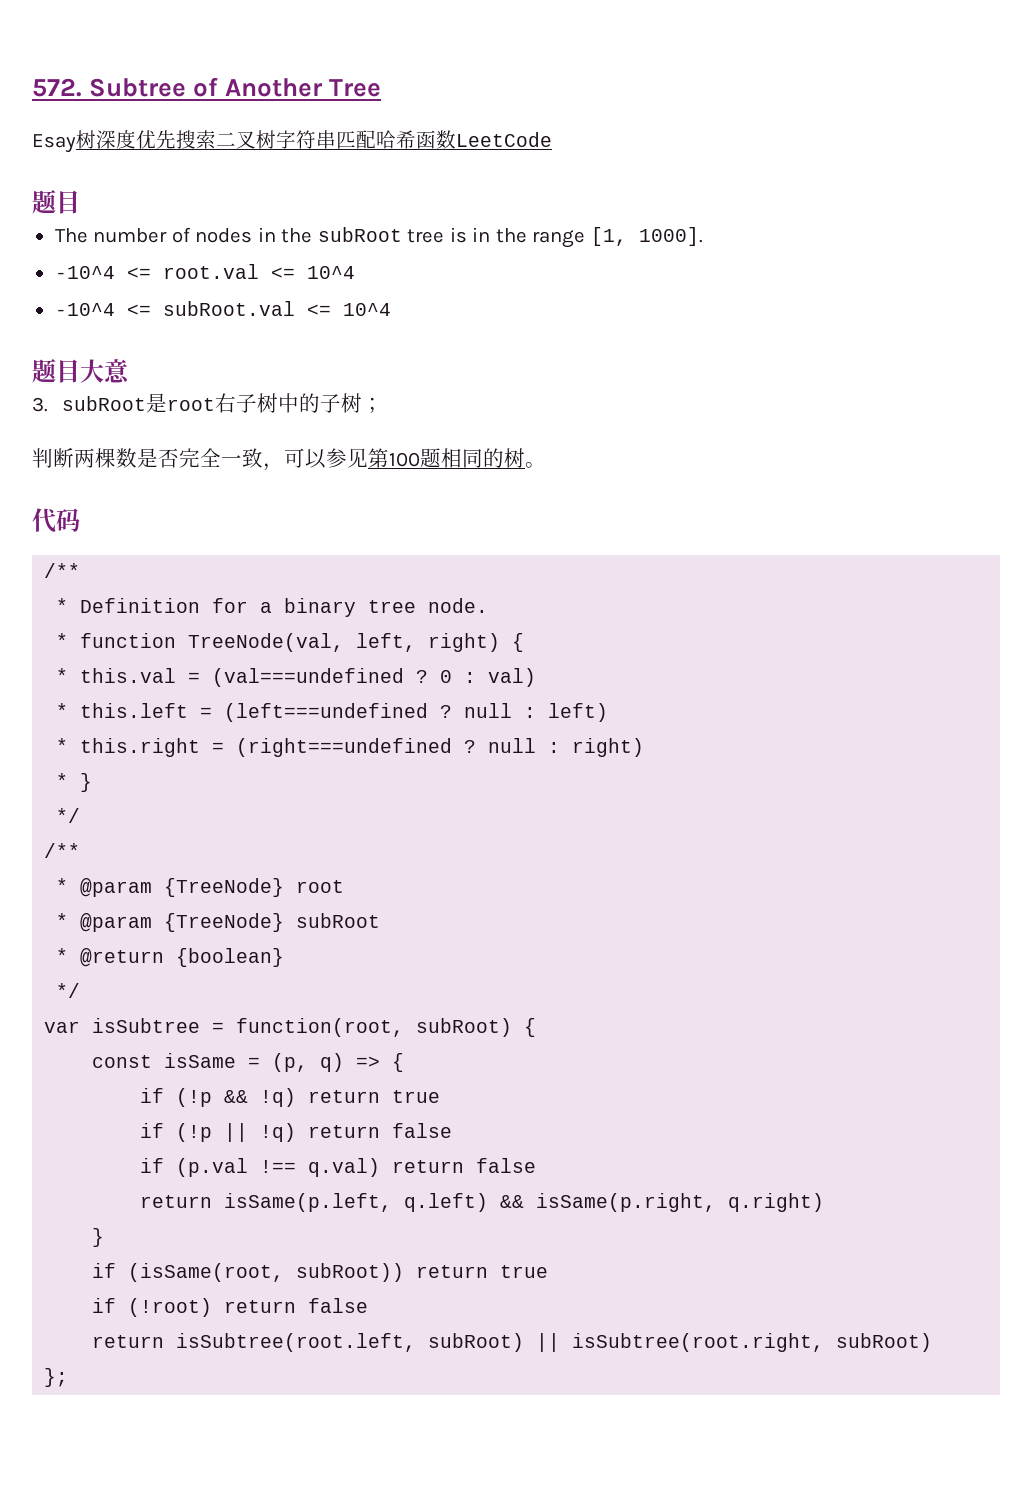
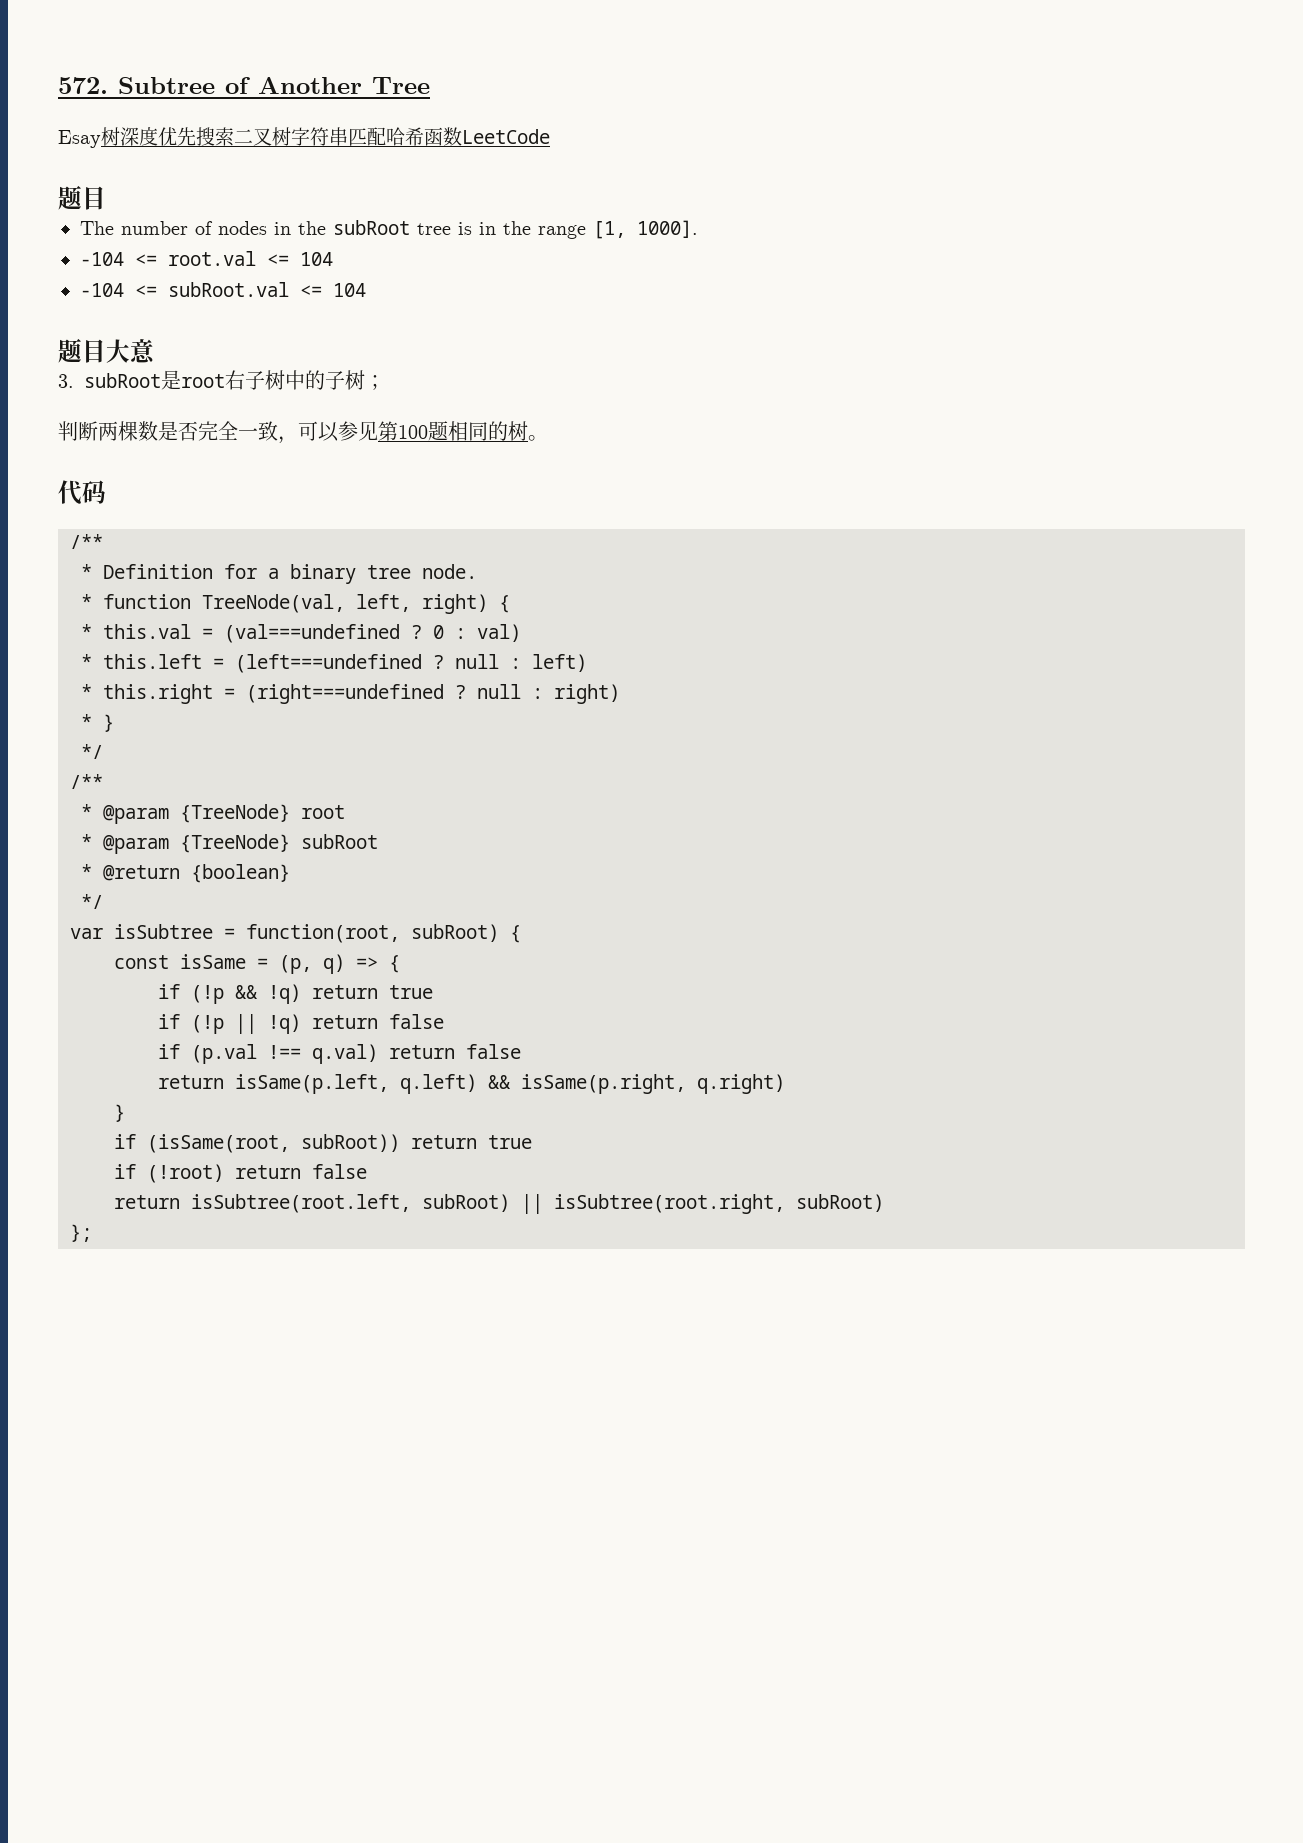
- -10^4 <= root.val <= 10^4
- -10^4 <= subRoot.val <= 10^4
+ -104 <= root.val <= 104
+ -104 <= subRoot.val <= 104

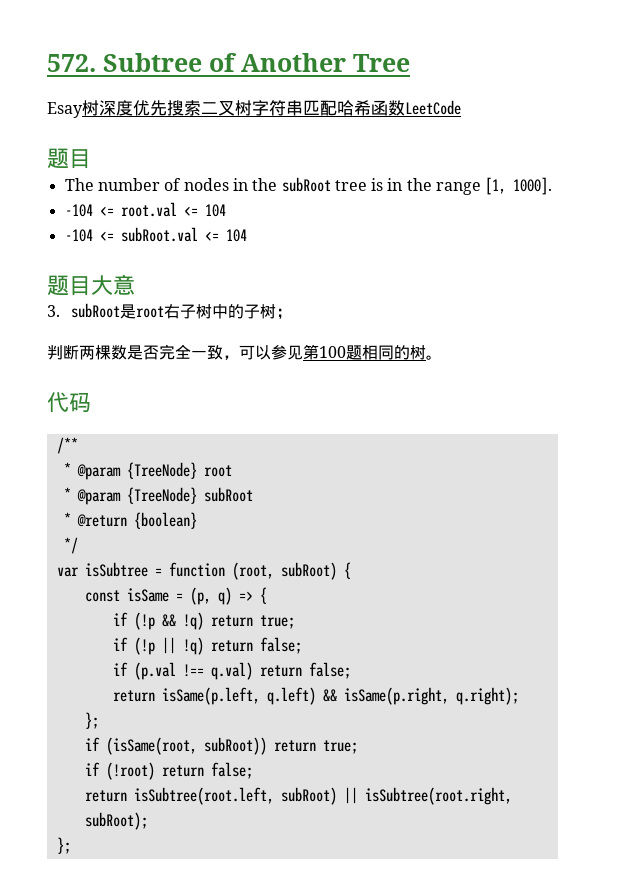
- * Definition for a binary tree node.
- * function TreeNode(val, left, right) {
- * this.val = (val===undefined ? 0 : val)
- * this.left = (left===undefined ? null : left)
- * this.right = (right===undefined ? null : right)
- * }
- */
- /**
- var isSubtree = function(root, subRoot) {
+ var isSubtree = function (root, subRoot) {
- if (!p && !q) return true
+ if (!p && !q) return true;
- if (!p || !q) return false
+ if (!p || !q) return false;
- if (p.val !== q.val) return false
+ if (p.val !== q.val) return false;
- return isSame(p.left, q.left) && isSame(p.right, q.right)
- }
+ return isSame(p.left, q.left) && isSame(p.right, q.right);
+ };
- if (isSame(root, subRoot)) return true
+ if (isSame(root, subRoot)) return true;
- if (!root) return false
+ if (!root) return false;
- return isSubtree(root.left, subRoot) || isSubtree(root.right, subRoot)
+ return isSubtree(root.left, subRoot) || isSubtree(root.right, subRoot);

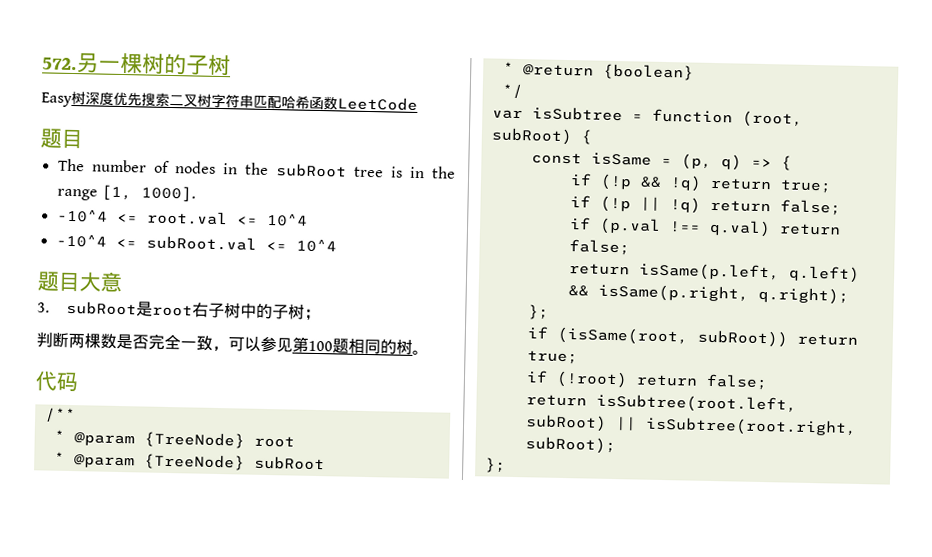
- 572. Subtree of Another Tree
- Esay树深度优先搜索二叉树字符串匹配哈希函数LeetCode
+ 572.另一棵树的子树
+ Easy树深度优先搜索二叉树字符串匹配哈希函数LeetCode
- -104 <= root.val <= 104
- -104 <= subRoot.val <= 104
+ -10^4 <= root.val <= 10^4
+ -10^4 <= subRoot.val <= 10^4

